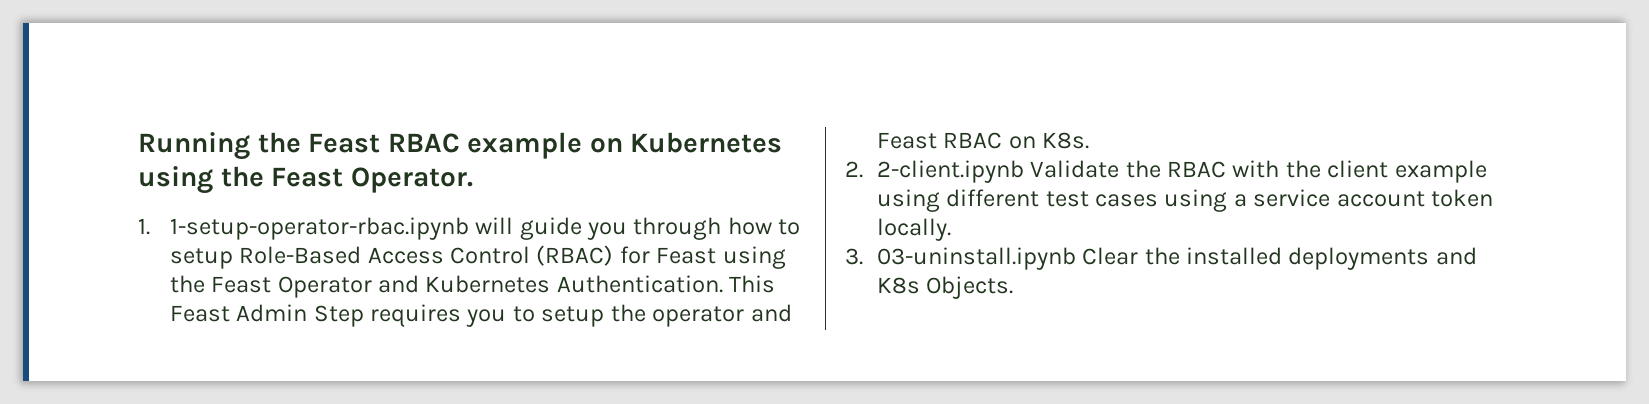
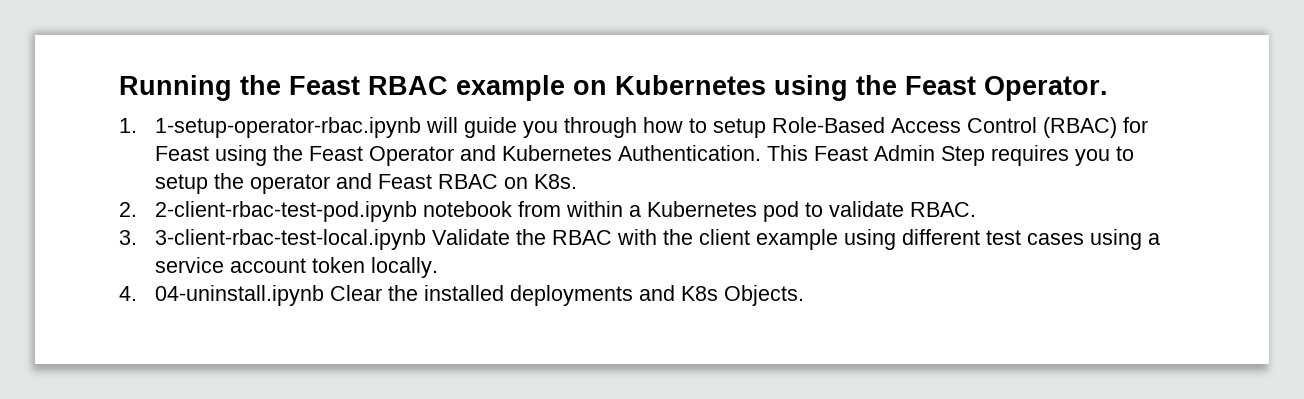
- 2. 2-client.ipynb Validate the RBAC with the client example using different test cases using a service account token locally.
+ 2. 2-client-rbac-test-pod.ipynb notebook from within a Kubernetes pod to validate RBAC.
+ 3. 3-client-rbac-test-local.ipynb Validate the RBAC with the client example using different test cases using a service account token locally.
- 3. 03-uninstall.ipynb Clear the installed deployments and K8s Objects.
+ 4. 04-uninstall.ipynb Clear the installed deployments and K8s Objects.

